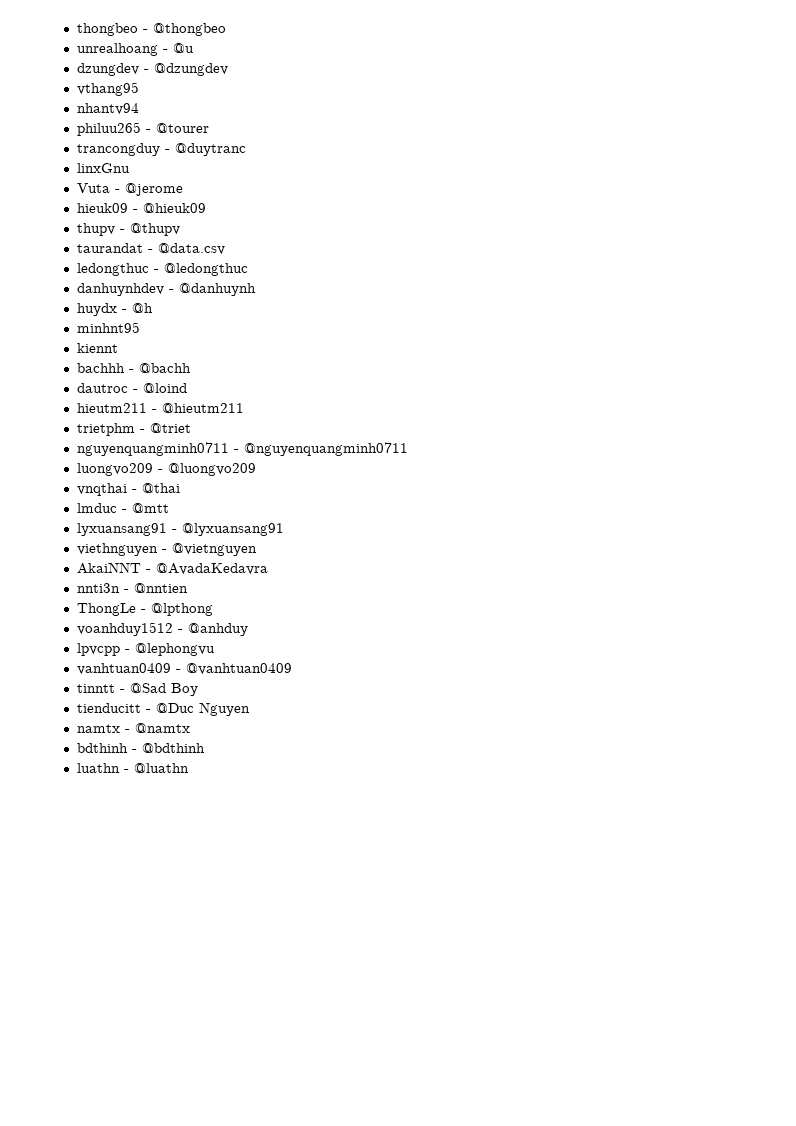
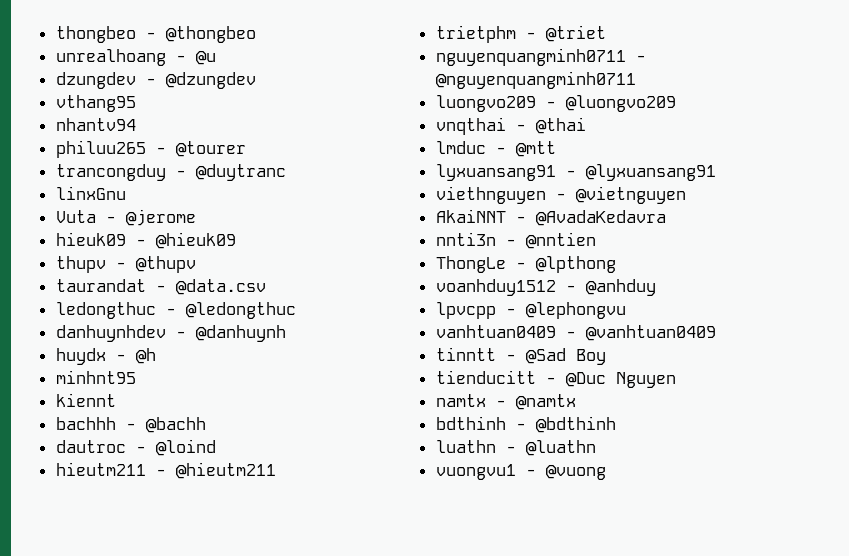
+ vuongvu1 - @vuong

